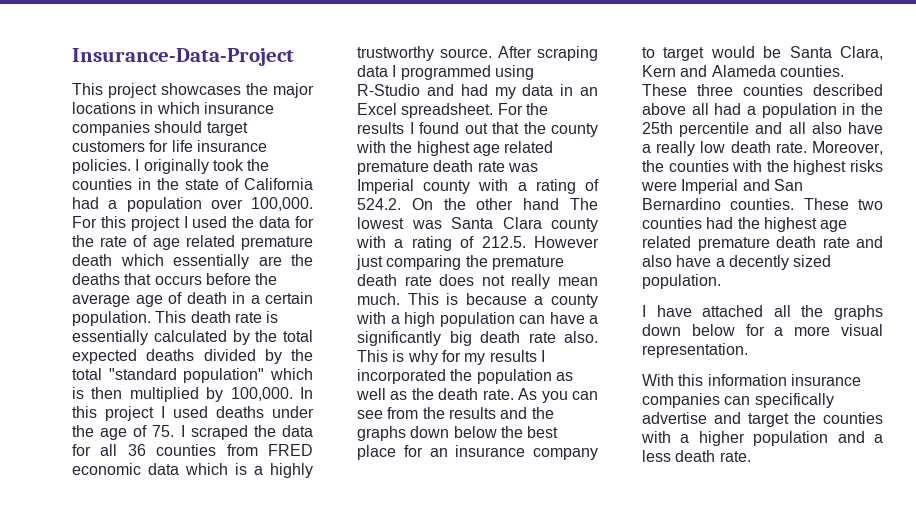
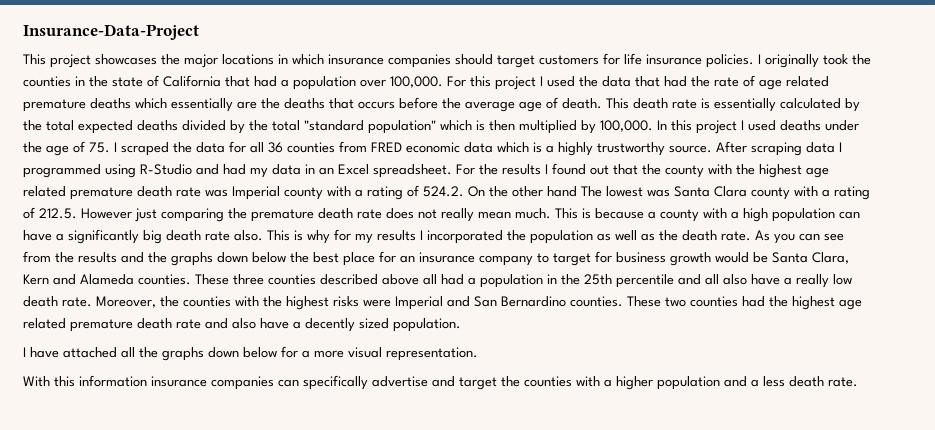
- I originally took the counties in the state of California had a population over 100,000.
+ I originally took the counties in the state of California that had a population over 100,000.
- For this project I used the data for the rate of age related premature death which essentially are the deaths that occurs before the average age of death in a certain population.
+ For this project I used the data that had the rate of age related premature deaths which essentially are the deaths that occurs before the average age of death.
- As you can see from the results and the graphs down below the best place for an insurance company to target would be Santa Clara, Kern and Alameda counties.
+ As you can see from the results and the graphs down below the best place for an insurance company to target for business growth would be Santa Clara, Kern and Alameda counties.

